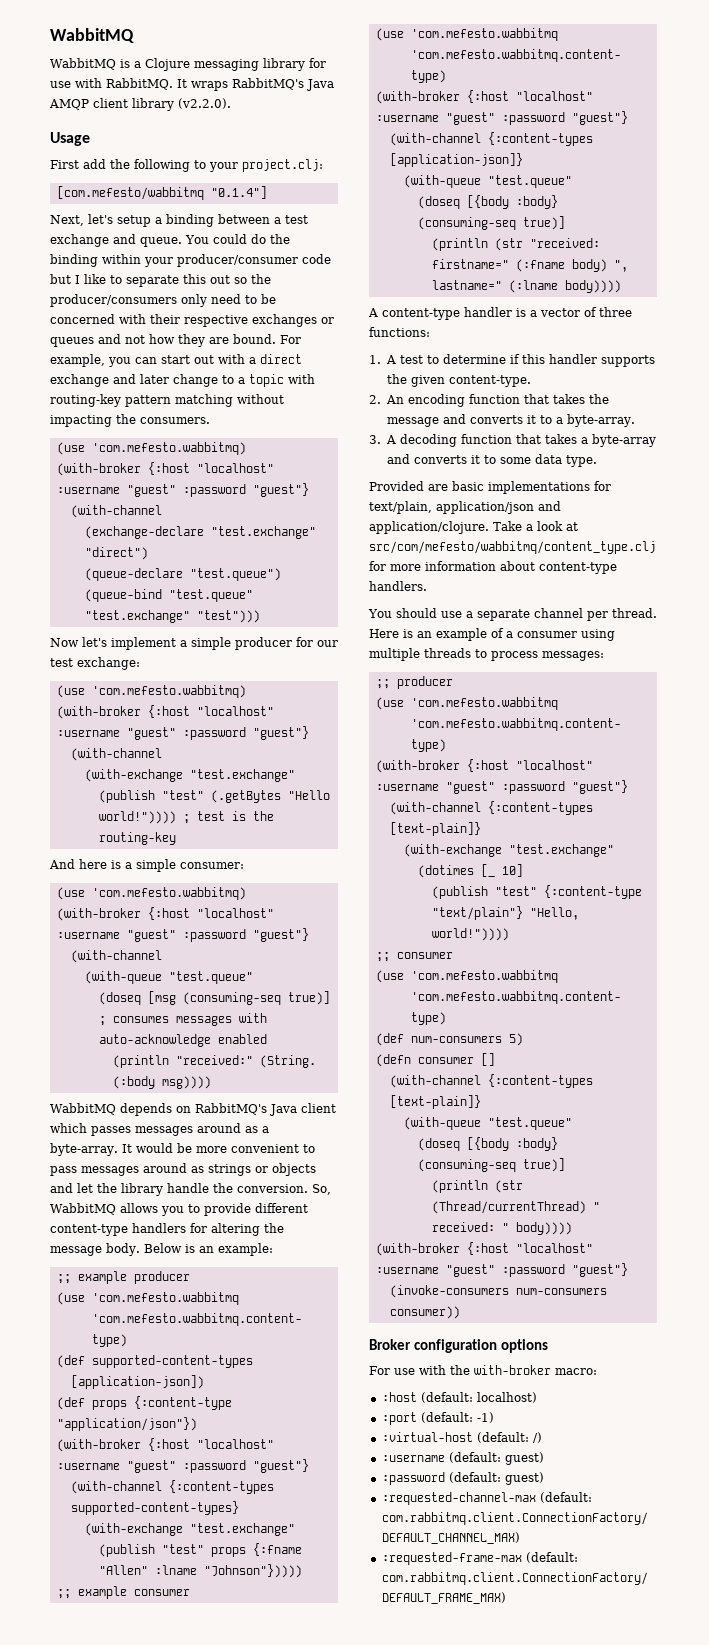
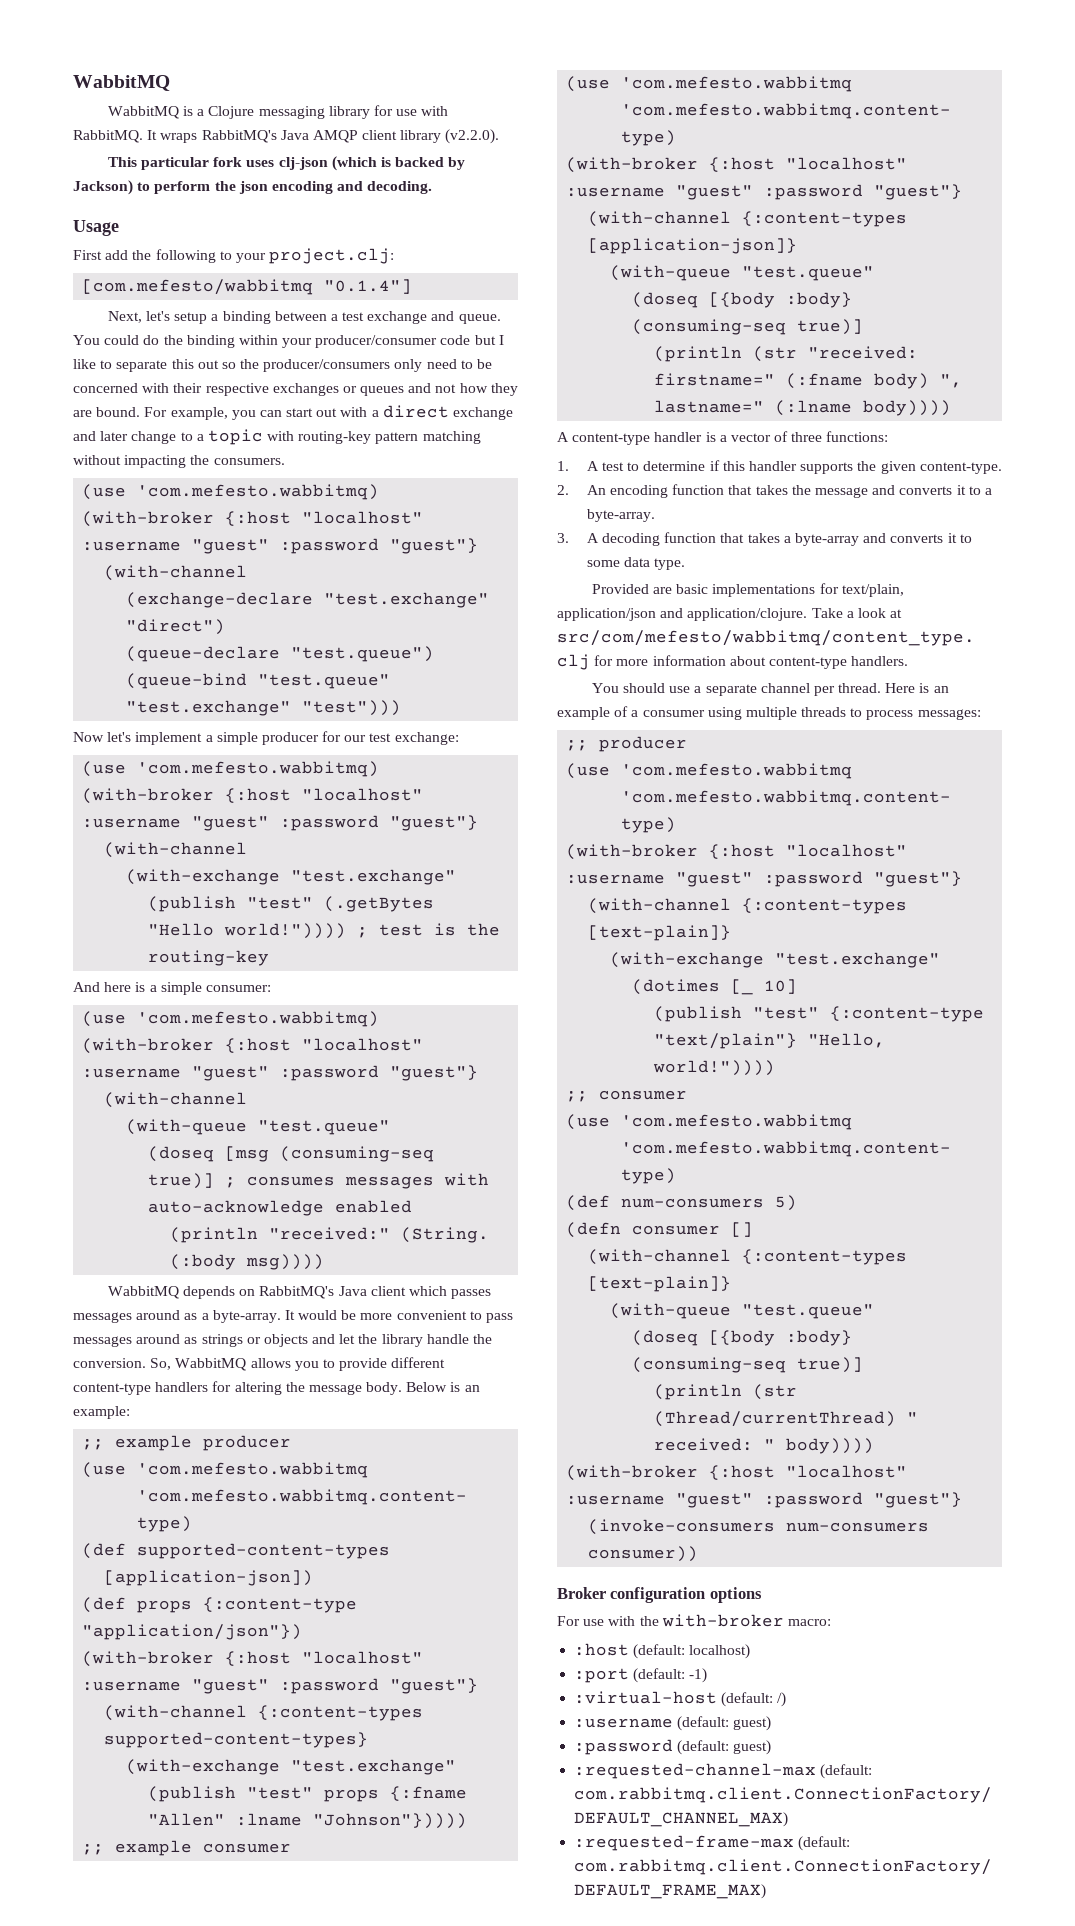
+ This particular fork uses clj-json (which is backed by Jackson) to perform the json encoding and decoding.

